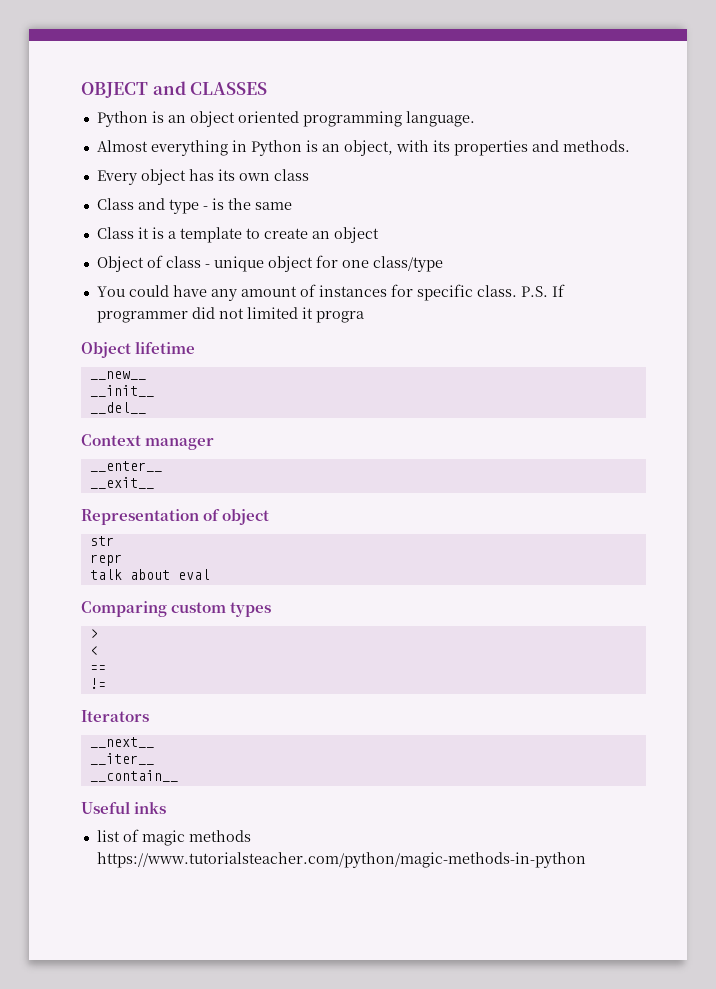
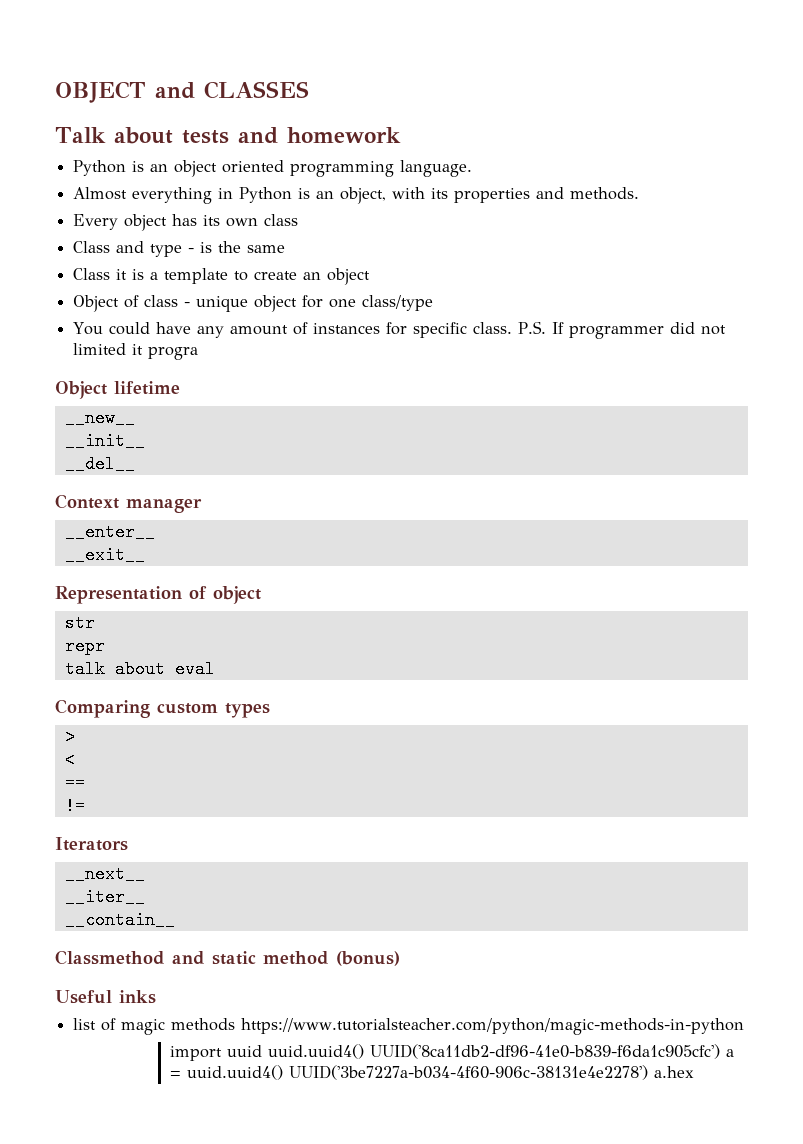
+ Talk about tests and homework
+ Classmethod and static method (bonus)
+ import uuid uuid.uuid4() UUID('8ca11db2-df96-41e0-b839-f6da1c905cfc') a = uuid.uuid4() UUID('3be7227a-b034-4f60-906c-38131e4e2278') a.hex

